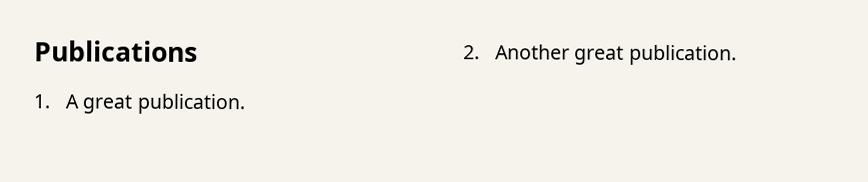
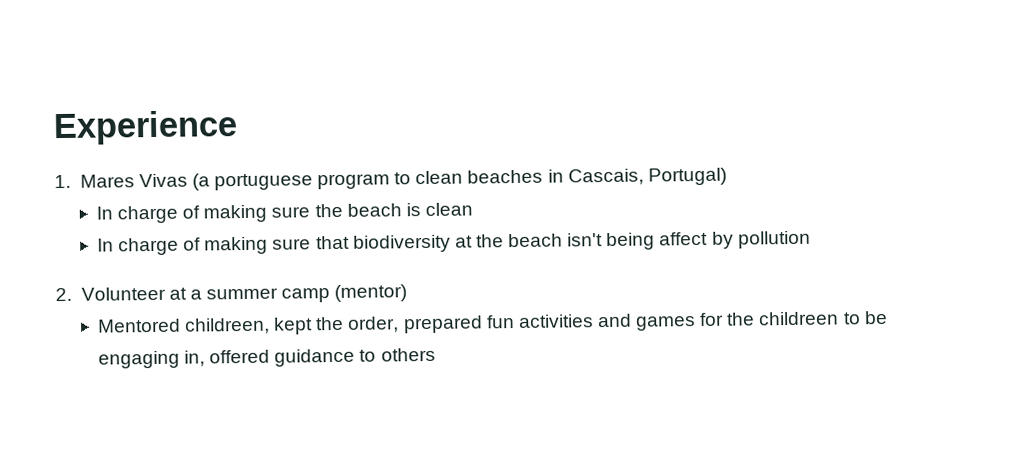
- Publications
+ Experience
- 1. A great publication.
- 2. Another great publication.
+ 1. Mares Vivas (a portuguese program to clean beaches in Cascais, Portugal)
+ In charge of making sure the beach is clean
+ In charge of making sure that biodiversity at the beach isn't being affect by pollution
+ 2. Volunteer at a summer camp (mentor)
+ Mentored childreen, kept the order, prepared fun activities and games for the childreen to be engaging in, offered guidance to others

